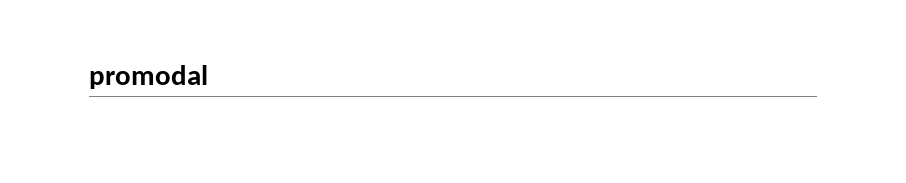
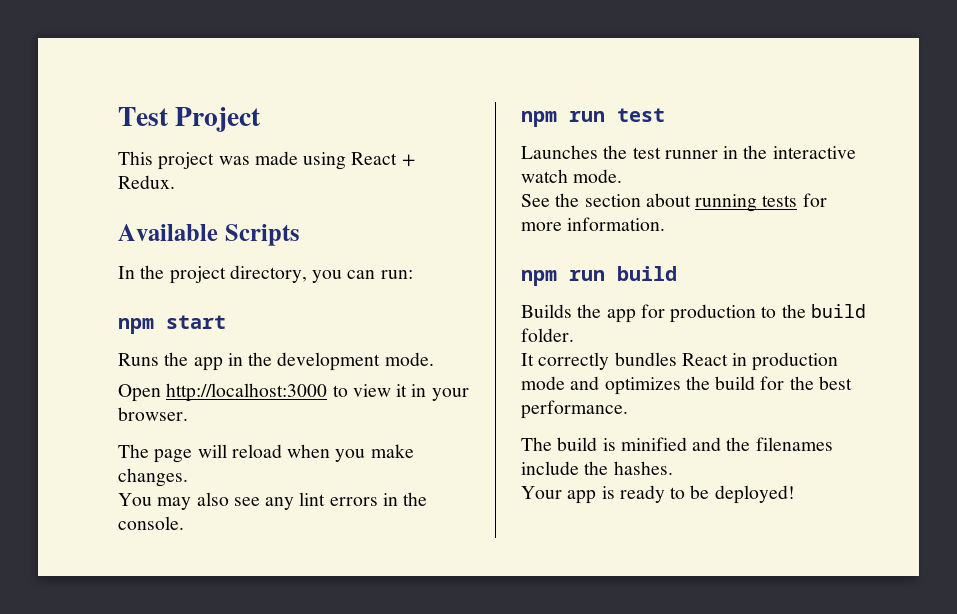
- promodal
+ Test Project
+ This project was made using React + Redux.
+ Available Scripts
+ In the project directory, you can run:
+ npm start
+ Runs the app in the development mode.
+ Open http://localhost:3000 to view it in your browser.
+ The page will reload when you make changes.
+ You may also see any lint errors in the console.
+ npm run test
+ Launches the test runner in the interactive watch mode.
+ See the section about running tests for more information.
+ npm run build
+ Builds the app for production to the build folder.
+ It correctly bundles React in production mode and optimizes the build for the best performance.
+ The build is minified and the filenames include the hashes.
+ Your app is ready to be deployed!

